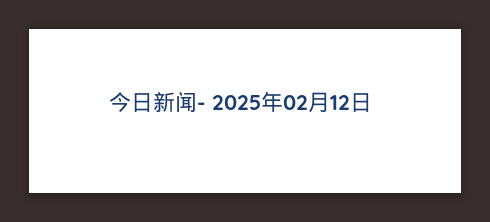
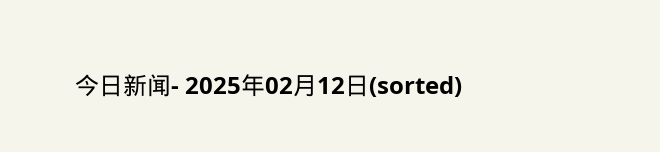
- 今日新闻- 2025年02月12日
+ 今日新闻- 2025年02月12日(sorted)

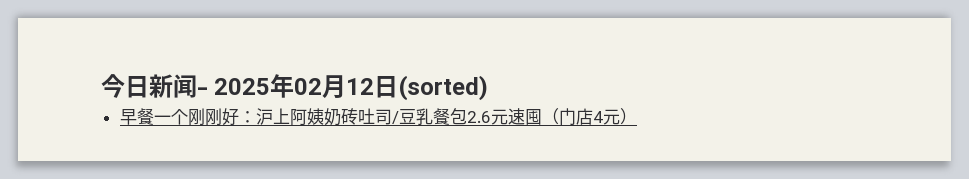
+ 早餐一个刚刚好：沪上阿姨奶砖吐司/豆乳餐包2.6元速囤（门店4元）

